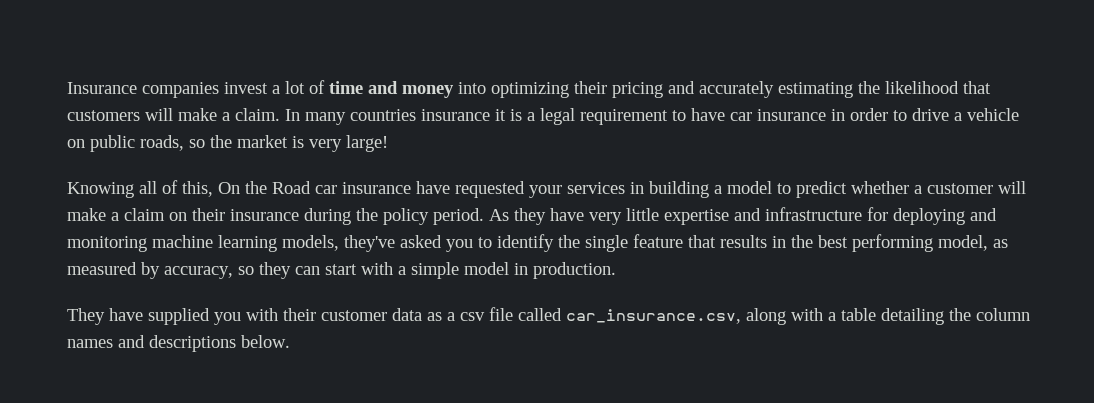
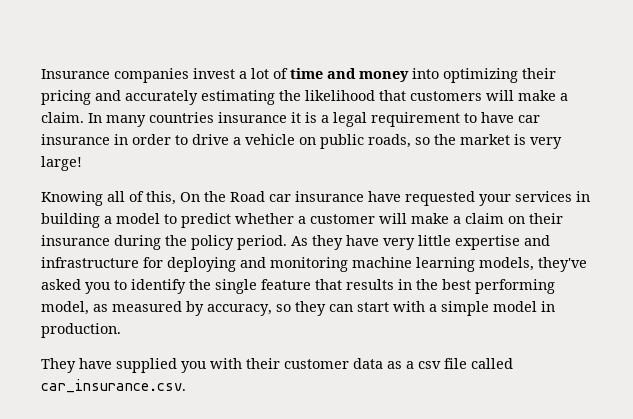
- They have supplied you with their customer data as a csv file called car_insurance.csv, along with a table detailing the column names and descriptions below.
+ They have supplied you with their customer data as a csv file called car_insurance.csv.

